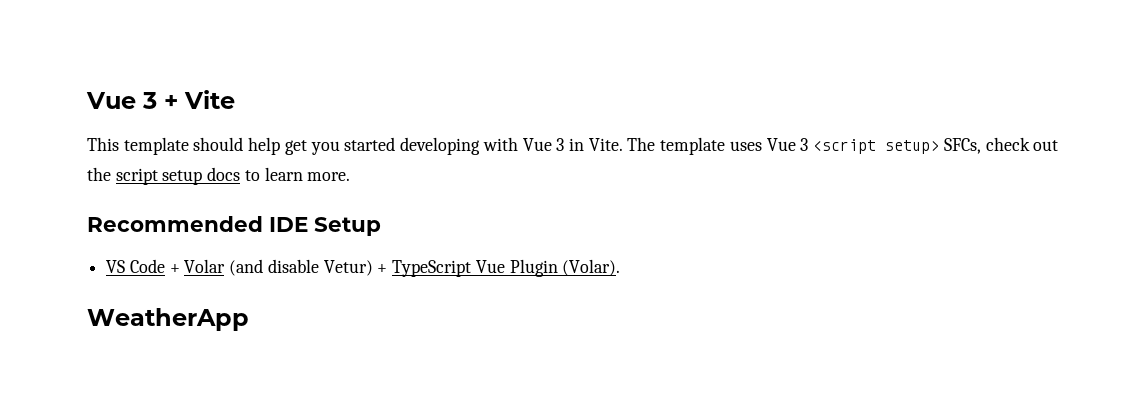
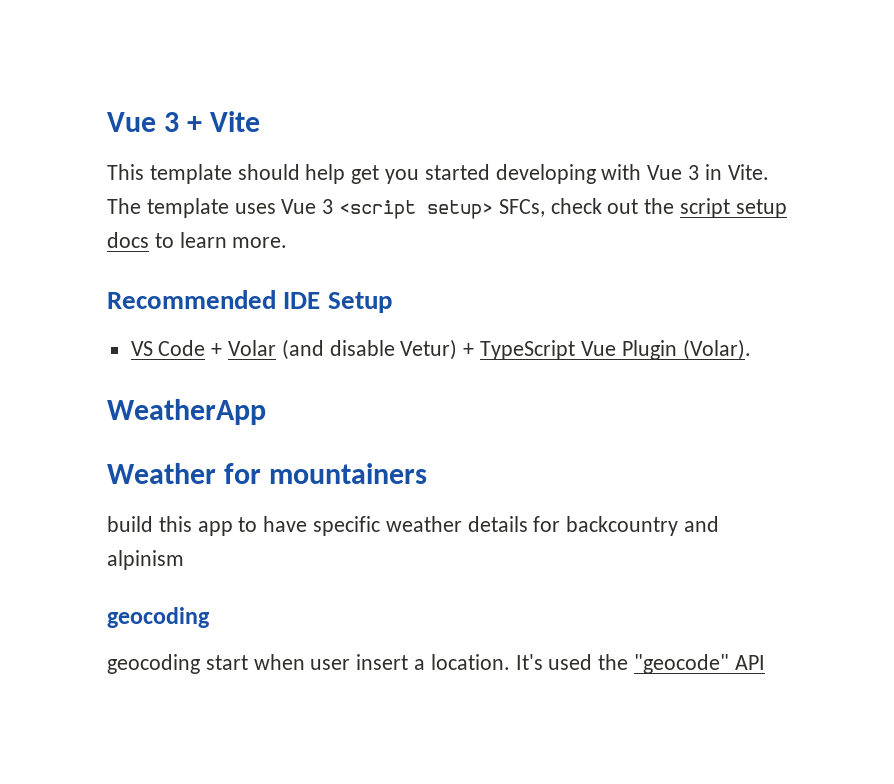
+ Weather for mountainers
+ build this app to have specific weather details for backcountry and alpinism
+ geocoding
+ geocoding start when user insert a location. It's used the "geocode" API

